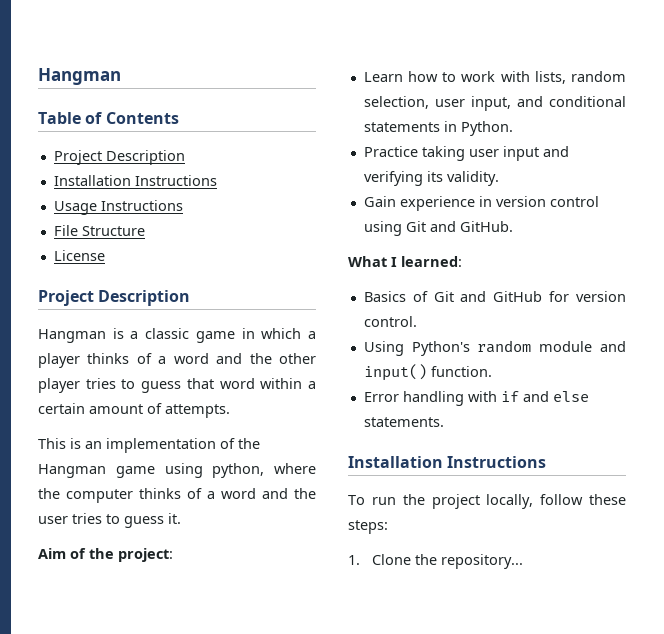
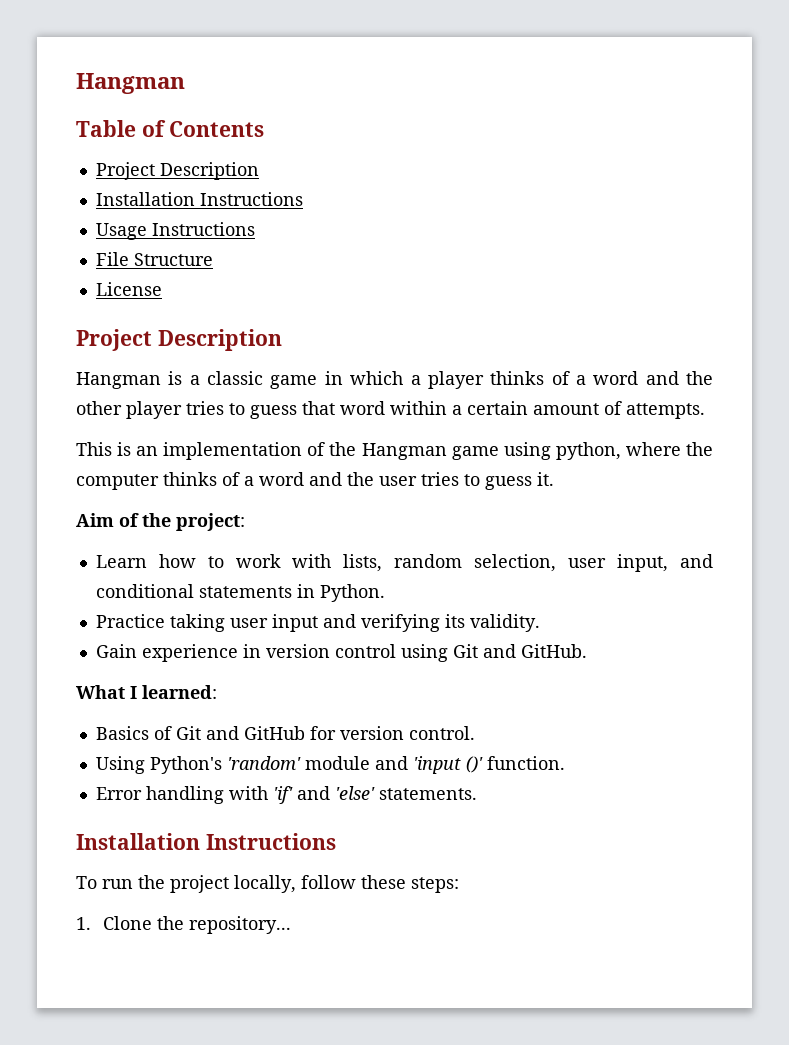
- Using Python's random module and input() function.
+ Using Python's 'random' module and 'input ()' function.
- Error handling with if and else statements.
+ Error handling with 'if' and 'else' statements.

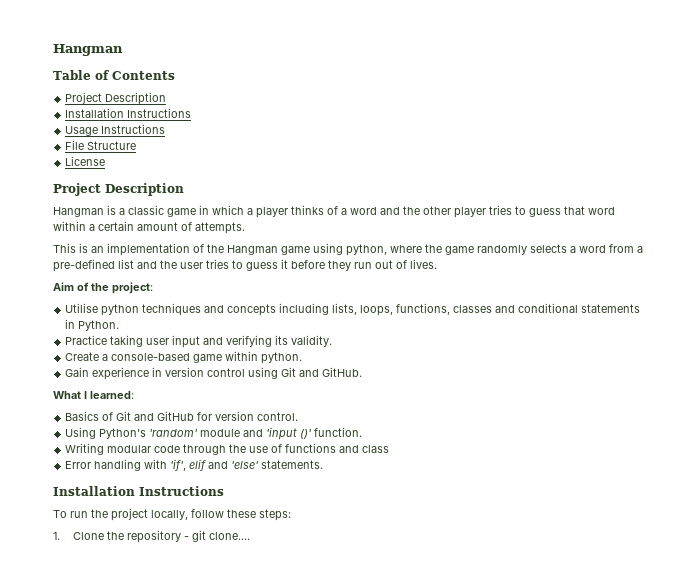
- This is an implementation of the Hangman game using python, where the computer thinks of a word and the user tries to guess it.
+ This is an implementation of the Hangman game using python, where the game randomly selects a word from a pre-defined list and the user tries to guess it before they run out of lives.
  Aim of the project:
- Learn how to work with lists, random selection, user input, and conditional statements in Python.
+ Utilise python techniques and concepts including lists, loops, functions, classes and conditional statements in Python.
+ Create a console-based game within python.
+ Writing modular code through the use of functions and class
- Error handling with 'if' and 'else' statements.
+ Error handling with 'if', elif and 'else' statements.
- 1. Clone the repository...
+ 1. Clone the repository - git clone....

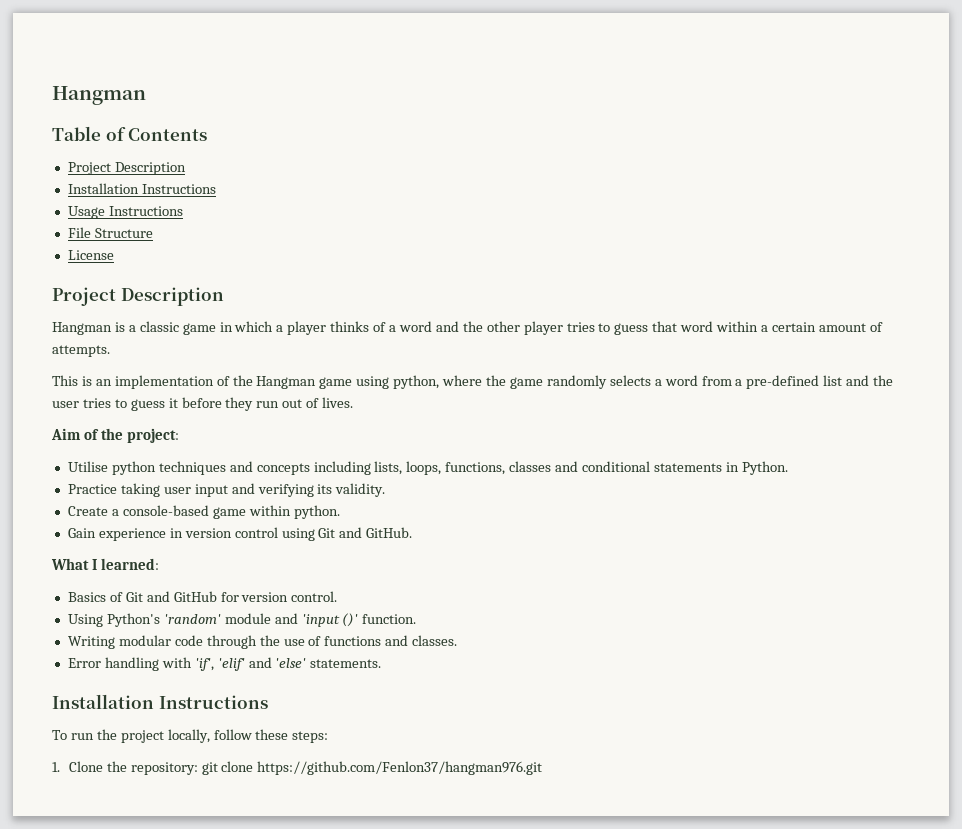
- Writing modular code through the use of functions and class
+ Writing modular code through the use of functions and classes.
- Error handling with 'if', elif and 'else' statements.
+ Error handling with 'if', 'elif' and 'else' statements.
- 1. Clone the repository - git clone....
+ 1. Clone the repository: git clone https://github.com/Fenlon37/hangman976.git

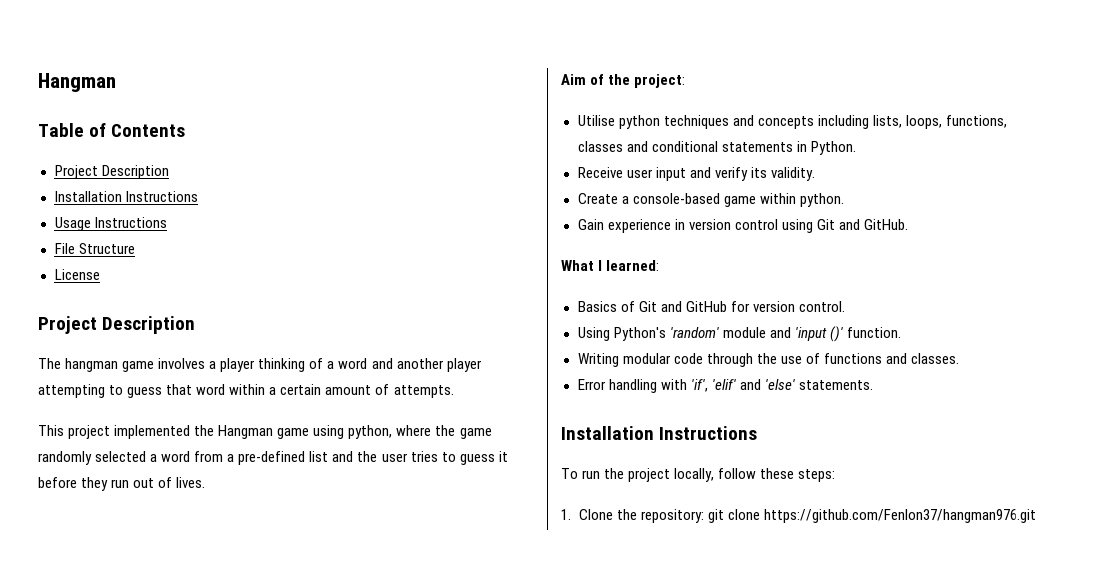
- Hangman is a classic game in which a player thinks of a word and the other player tries to guess that word within a certain amount of attempts.
+ The hangman game involves a player thinking of a word and another player attempting to guess that word within a certain amount of attempts.
- This is an implementation of the Hangman game using python, where the game randomly selects a word from a pre-defined list and the user tries to guess it before they run out of lives.
+ This project implemented the Hangman game using python, where the game randomly selected a word from a pre-defined list and the user tries to guess it before they run out of lives.
- Practice taking user input and verifying its validity.
+ Receive user input and verify its validity.

